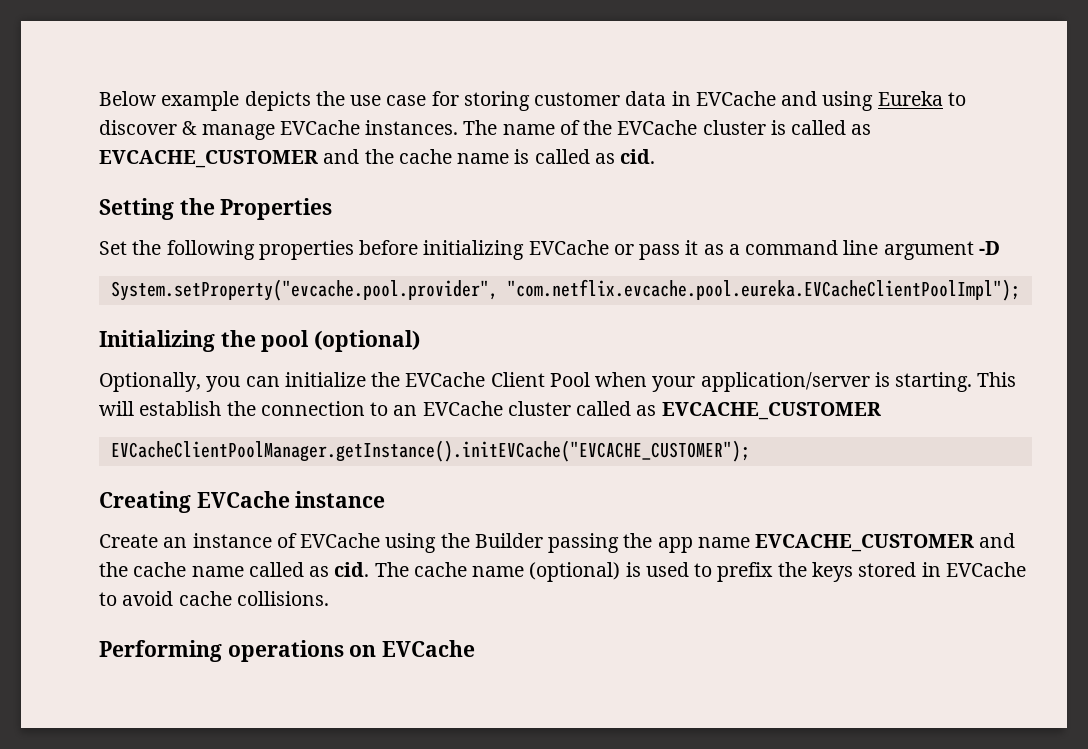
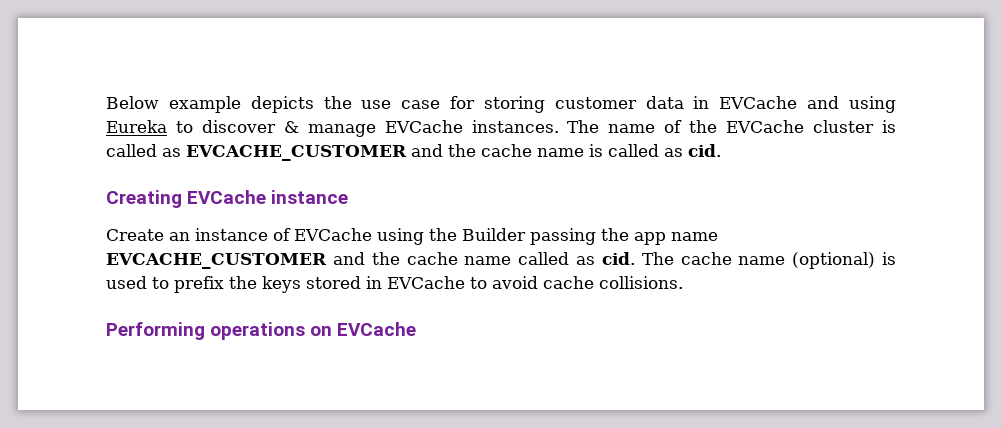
- Setting the Properties
- Set the following properties before initializing EVCache or pass it as a command line argument -D
- System.setProperty("evcache.pool.provider", "com.netflix.evcache.pool.eureka.EVCacheClientPoolImpl");
- Initializing the pool (optional)
- Optionally, you can initialize the EVCache Client Pool when your application/server is starting. This will establish the connection to an EVCache cluster called as EVCACHE_CUSTOMER
- EVCacheClientPoolManager.getInstance().initEVCache("EVCACHE_CUSTOMER");

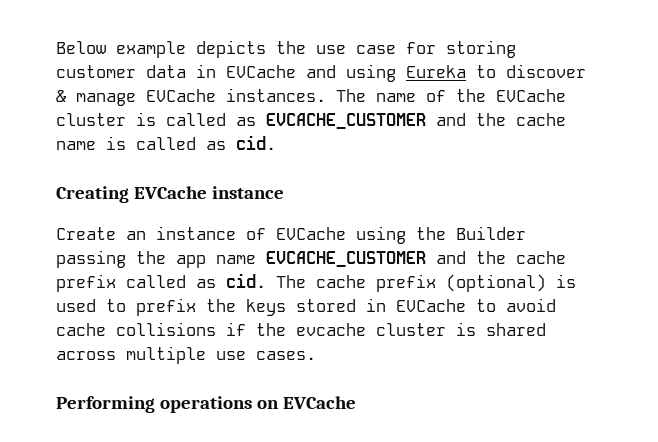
- Create an instance of EVCache using the Builder passing the app name EVCACHE_CUSTOMER and the cache name called as cid.
+ Create an instance of EVCache using the Builder passing the app name EVCACHE_CUSTOMER and the cache prefix called as cid.
- The cache name (optional) is used to prefix the keys stored in EVCache to avoid cache collisions.
+ The cache prefix (optional) is used to prefix the keys stored in EVCache to avoid cache collisions if the evcache cluster is shared across multiple use cases.

